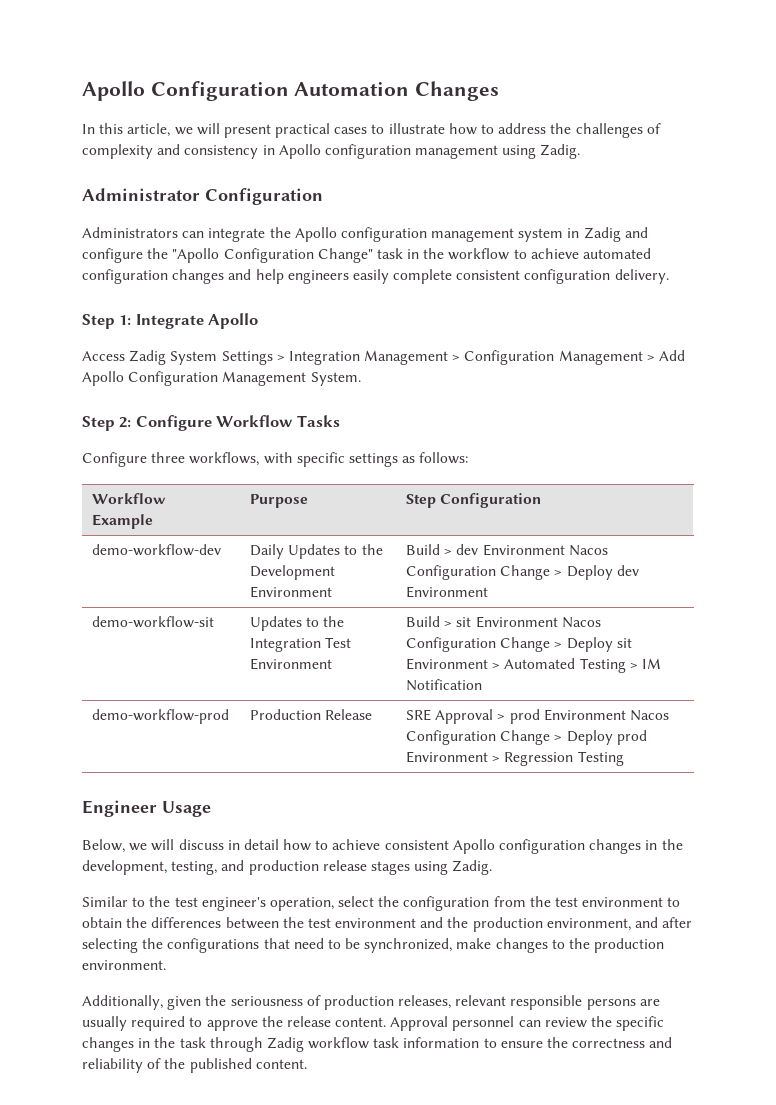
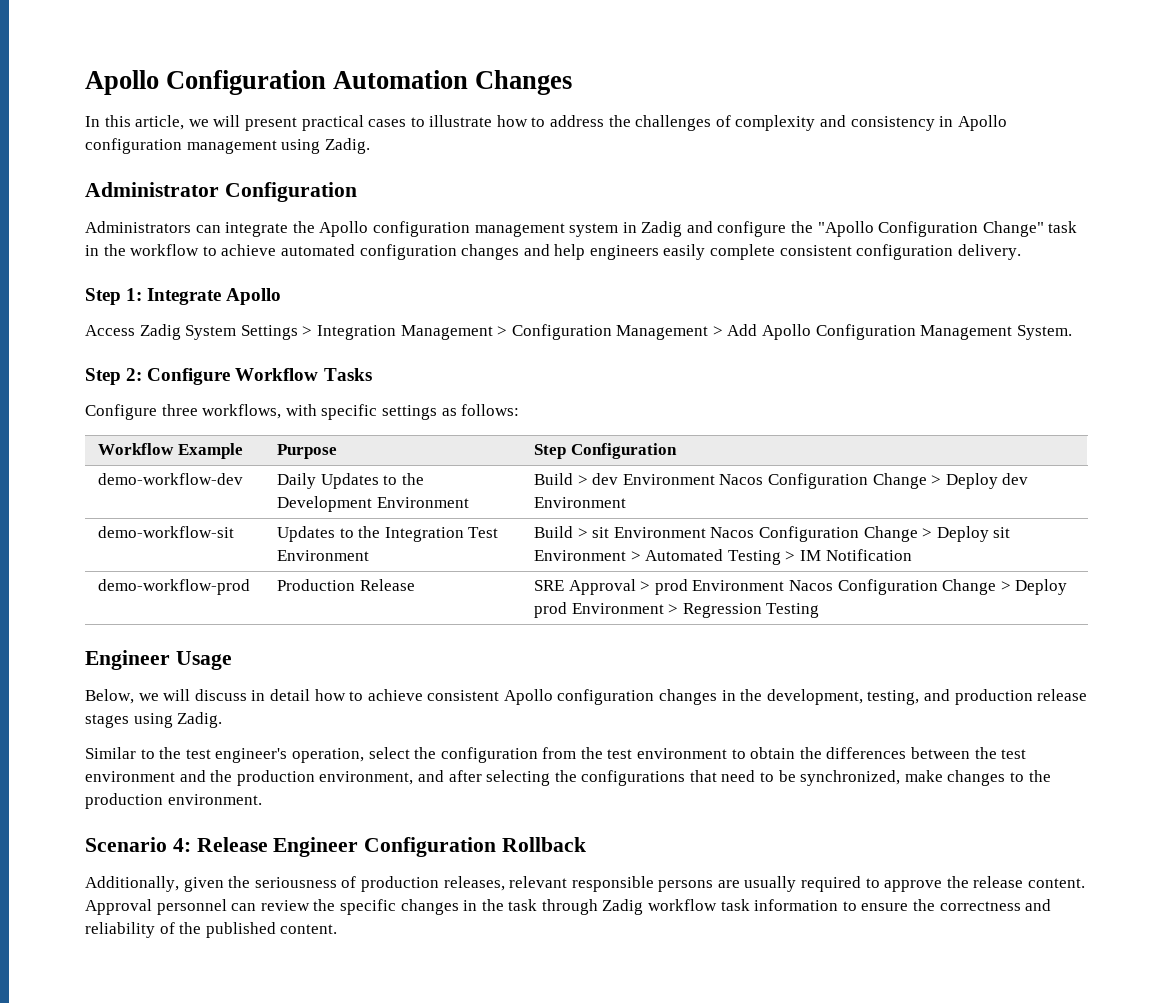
+ Scenario 4: Release Engineer Configuration Rollback

